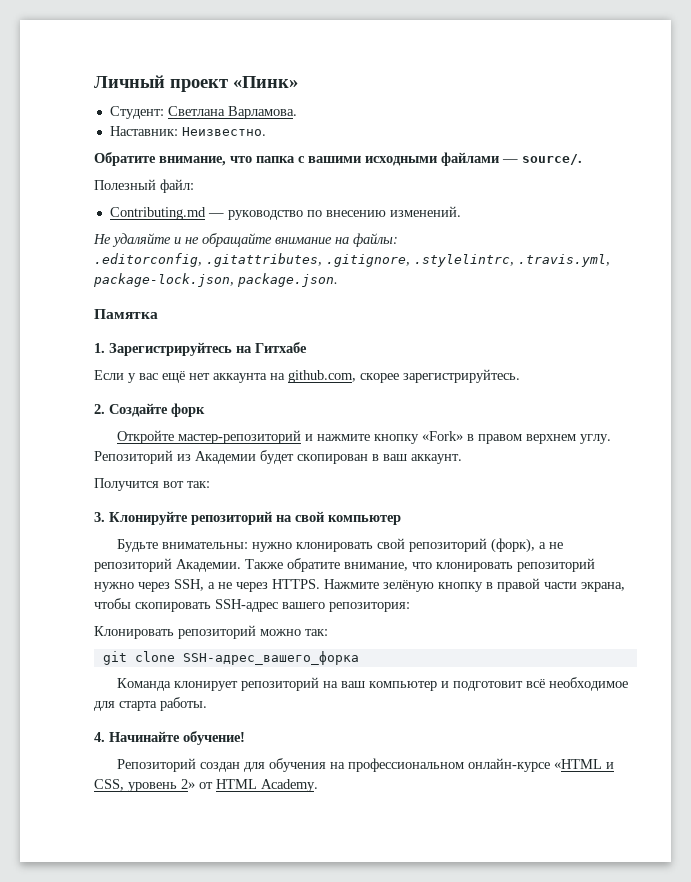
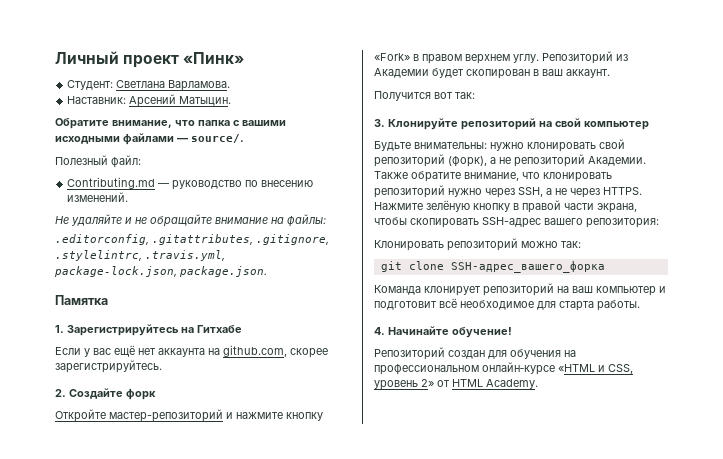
- Наставник: Неизвестно.
+ Наставник: Арсений Матыцин.

